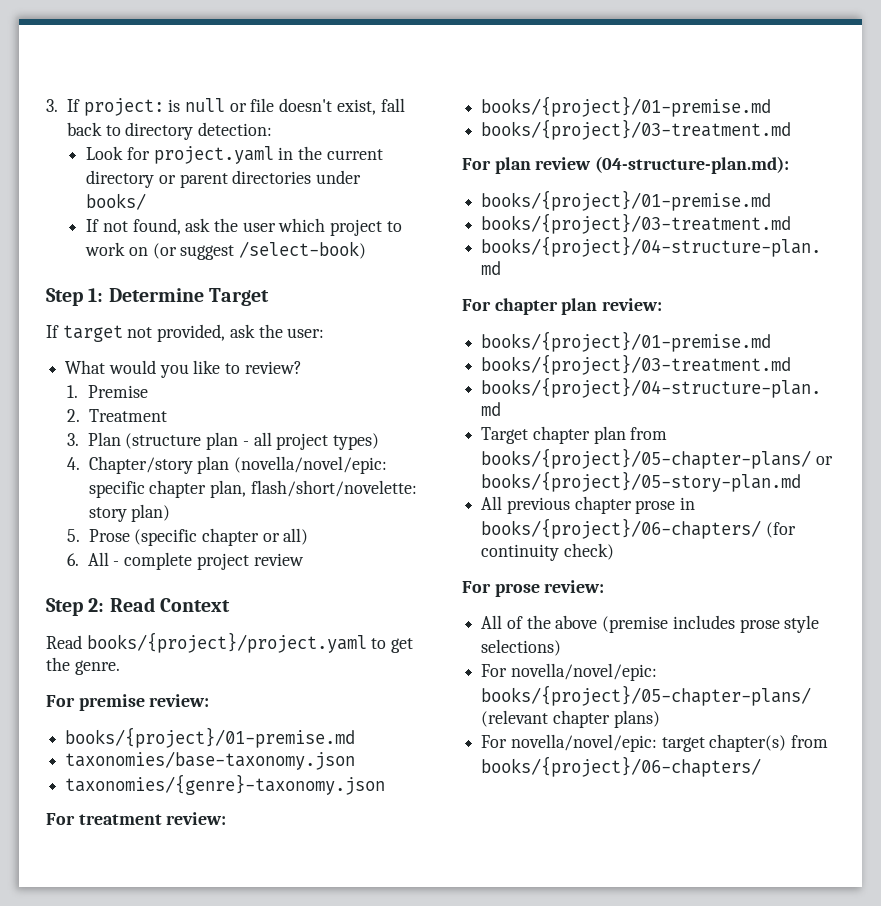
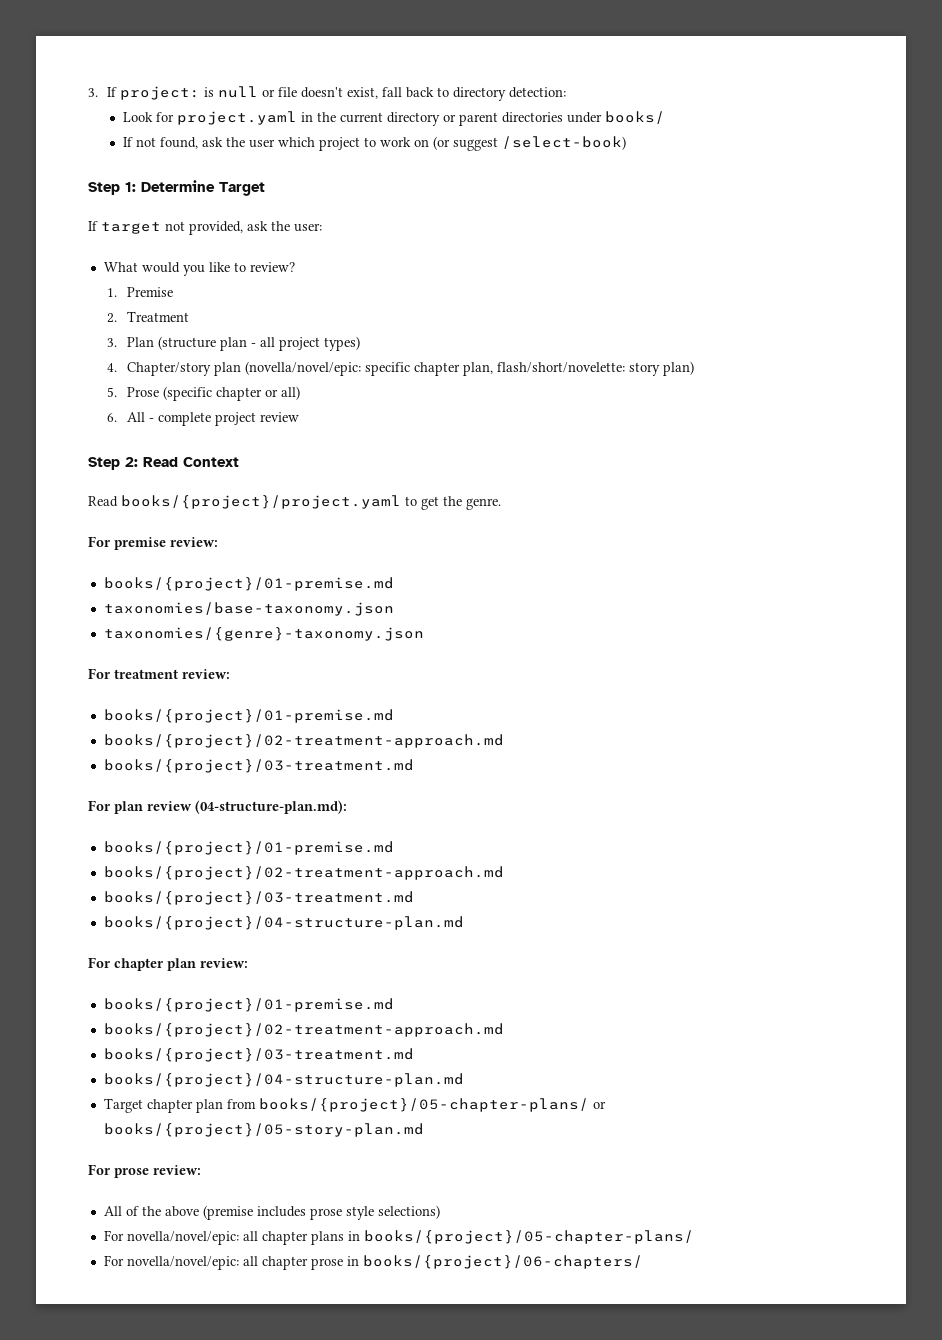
  For treatment review:
  books/{project}/01-premise.md
+ books/{project}/02-treatment-approach.md
  For plan review (04-structure-plan.md):
  books/{project}/01-premise.md
+ books/{project}/02-treatment-approach.md
  For chapter plan review:
  books/{project}/01-premise.md
+ books/{project}/02-treatment-approach.md
- All previous chapter prose in books/{project}/06-chapters/ (for continuity check)
- For novella/novel/epic: books/{project}/05-chapter-plans/ (relevant chapter plans)
- For novella/novel/epic: target chapter(s) from books/{project}/06-chapters/
+ For novella/novel/epic: all chapter plans in books/{project}/05-chapter-plans/
+ For novella/novel/epic: all chapter prose in books/{project}/06-chapters/

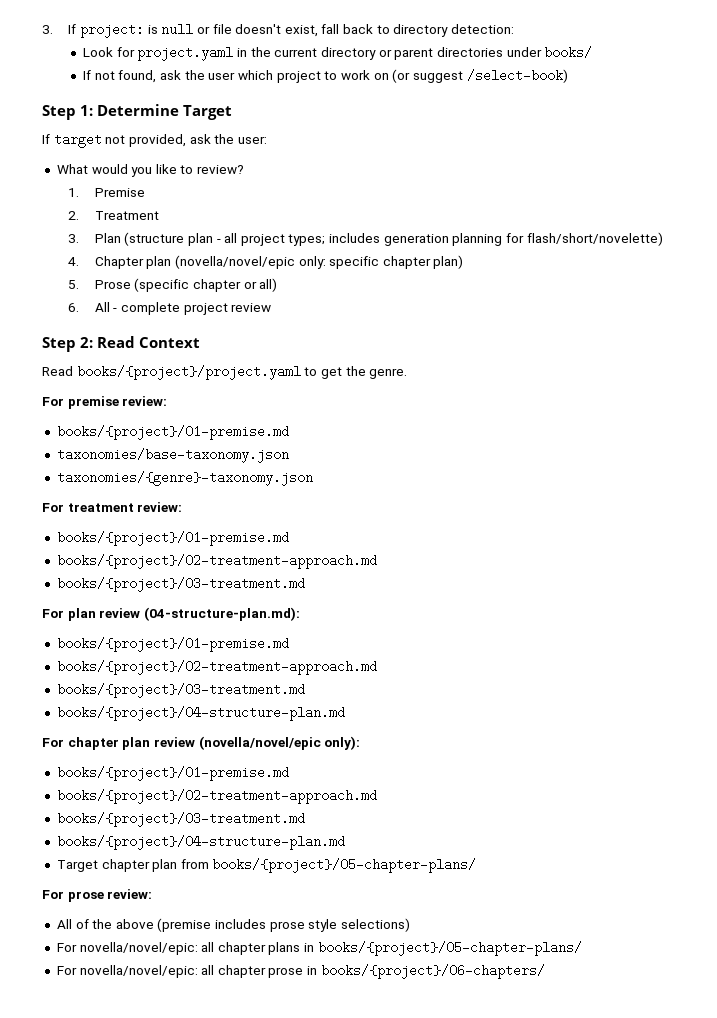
- 3. Plan (structure plan - all project types)
- 4. Chapter/story plan (novella/novel/epic: specific chapter plan, flash/short/novelette: story plan)
+ 3. Plan (structure plan - all project types; includes generation planning for flash/short/novelette)
+ 4. Chapter plan (novella/novel/epic only: specific chapter plan)
- For chapter plan review:
+ For chapter plan review (novella/novel/epic only):
- Target chapter plan from books/{project}/05-chapter-plans/ or books/{project}/05-story-plan.md
+ Target chapter plan from books/{project}/05-chapter-plans/

